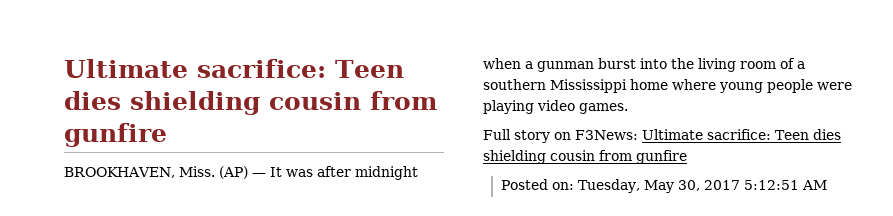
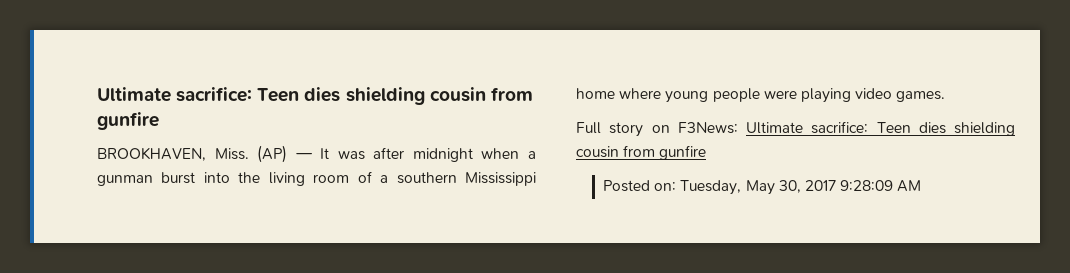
- Posted on: Tuesday, May 30, 2017 5:12:51 AM
+ Posted on: Tuesday, May 30, 2017 9:28:09 AM

